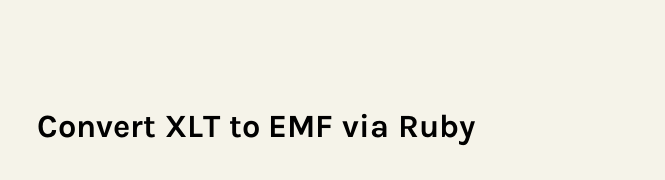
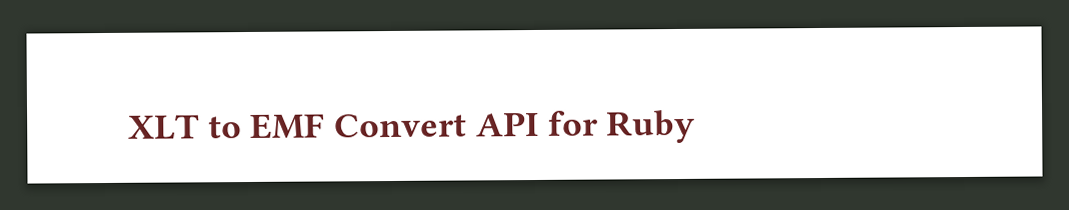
- Convert XLT to EMF via Ruby
+ XLT to EMF Convert API for Ruby

